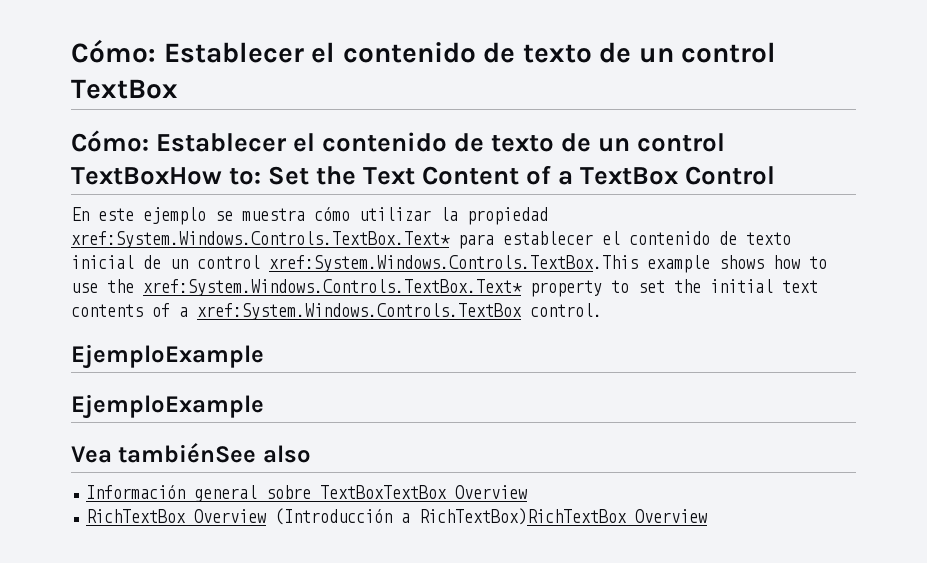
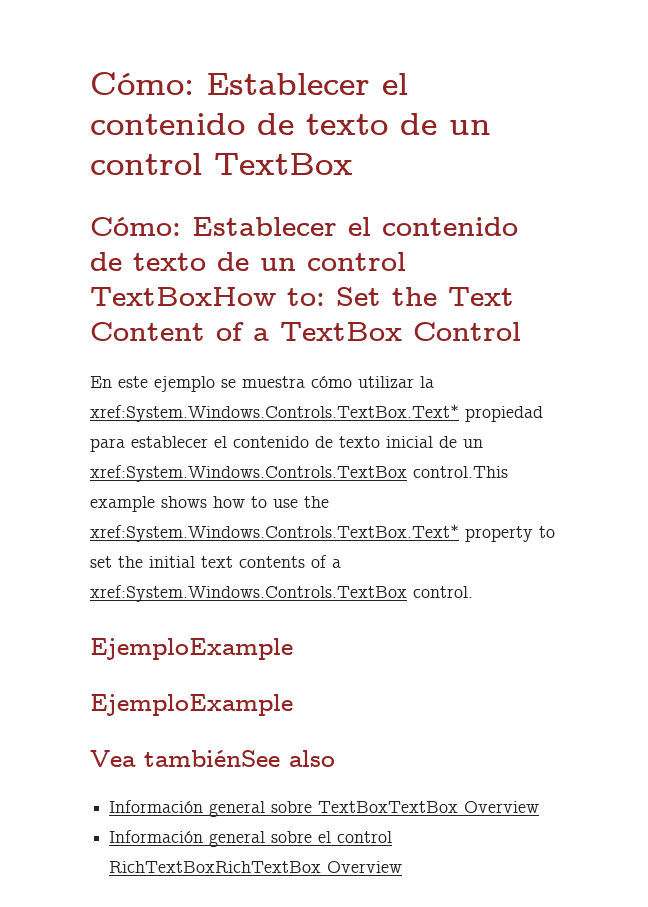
- En este ejemplo se muestra cómo utilizar la propiedad xref:System.Windows.Controls.TextBox.Text* para establecer el contenido de texto inicial de un control xref:System.Windows.Controls.TextBox.This example shows how to use the xref:System.Windows.Controls.TextBox.Text* property to set the initial text contents of a xref:System.Windows.Controls.TextBox control.
+ En este ejemplo se muestra cómo utilizar la xref:System.Windows.Controls.TextBox.Text* propiedad para establecer el contenido de texto inicial de un xref:System.Windows.Controls.TextBox control.This example shows how to use the xref:System.Windows.Controls.TextBox.Text* property to set the initial text contents of a xref:System.Windows.Controls.TextBox control.
- RichTextBox Overview (Introducción a RichTextBox)RichTextBox Overview
+ Información general sobre el control RichTextBoxRichTextBox Overview

